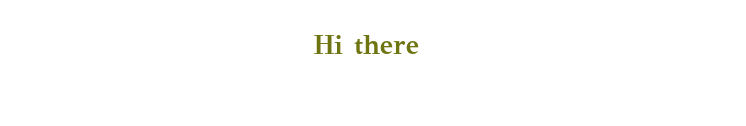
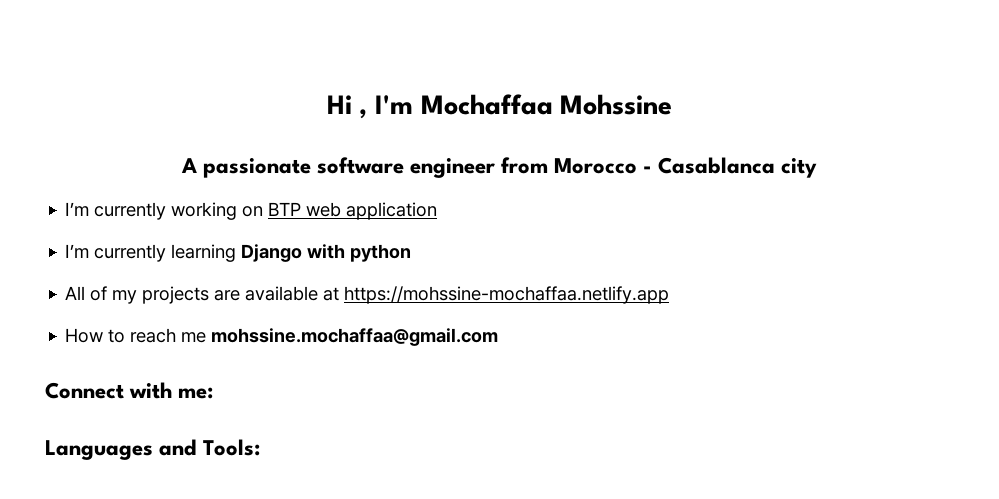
- Hi there
+ Hi , I'm Mochaffaa Mohssine
+ A passionate software engineer from Morocco - Casablanca city
+ I’m currently working on BTP web application
+ I’m currently learning Django with python
+ All of my projects are available at https://mohssine-mochaffaa.netlify.app
+ How to reach me mohssine.mochaffaa@gmail.com
+ Connect with me:
+ Languages and Tools:

